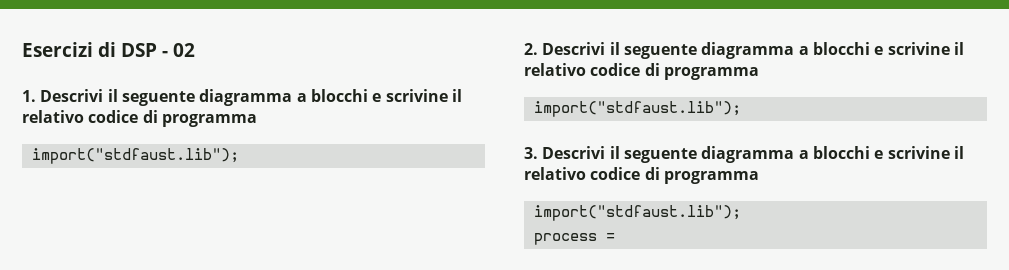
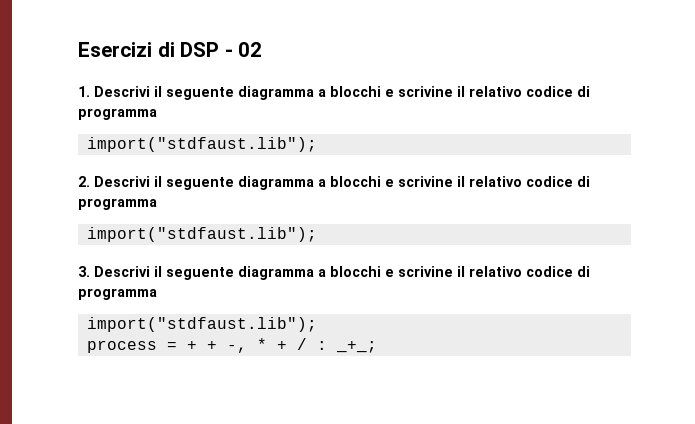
- process =
+ process = + + -, * + / : _+_;

